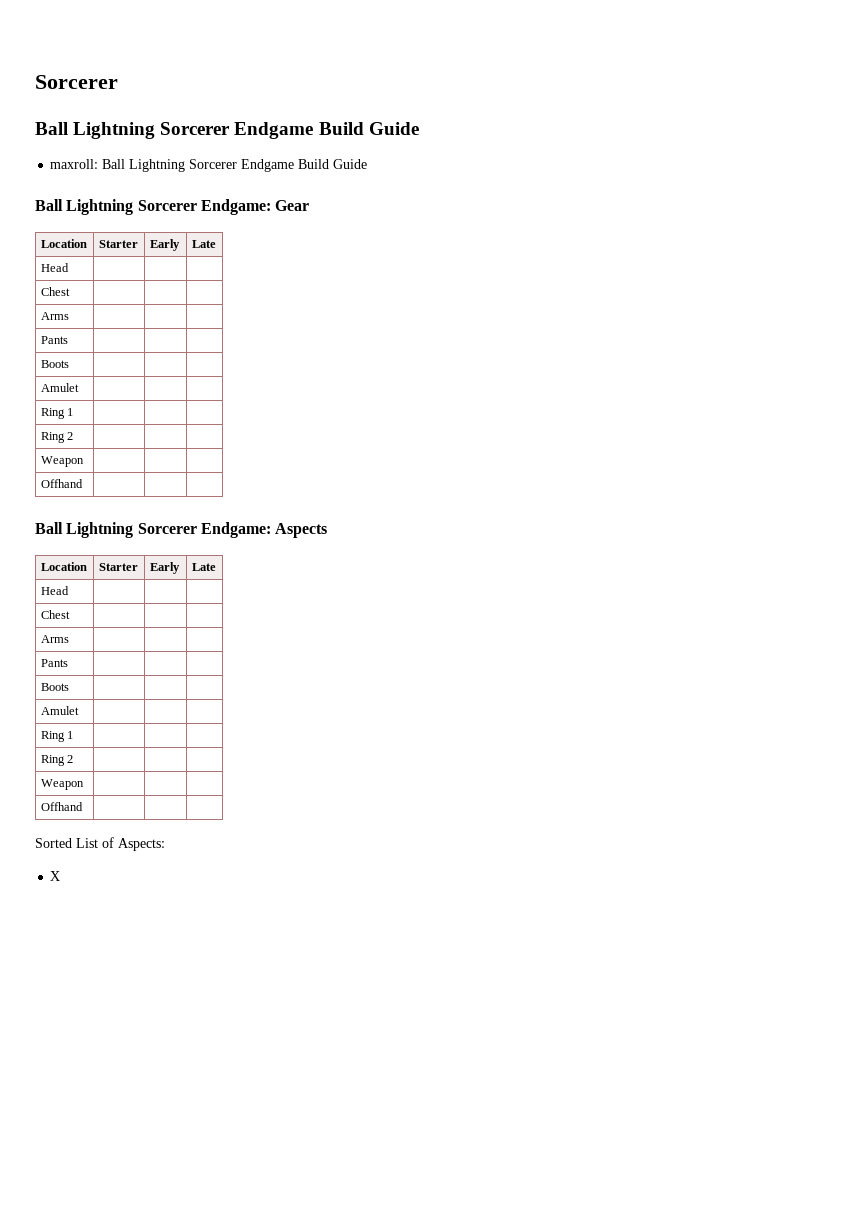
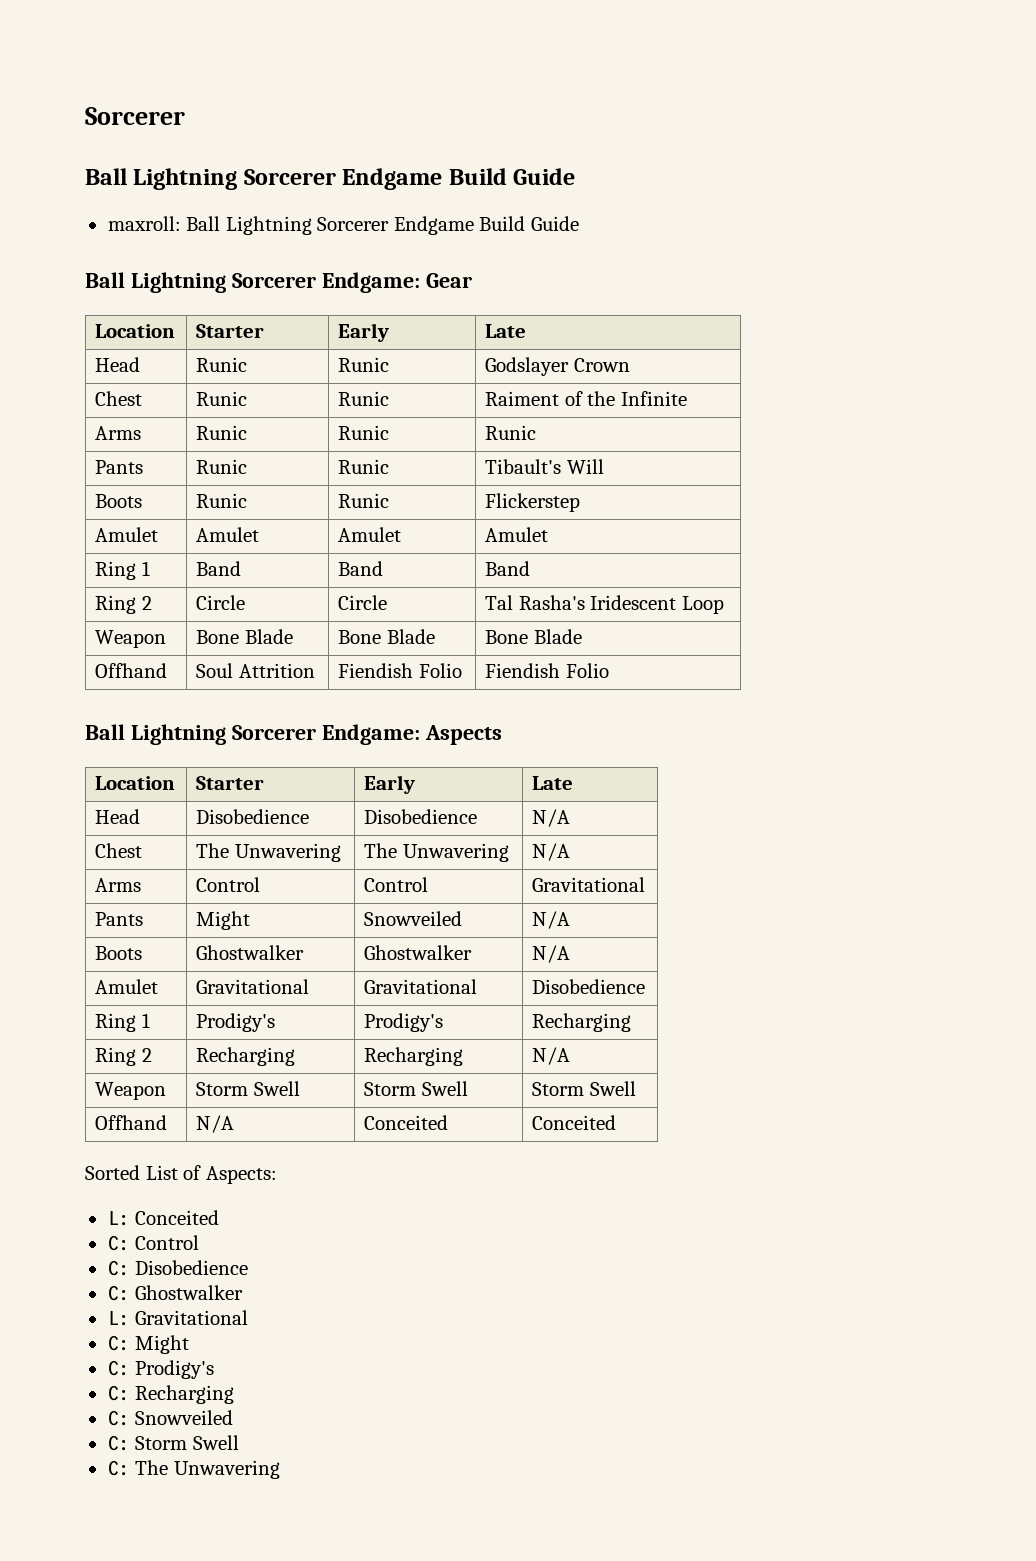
  Ball Lightning Sorcerer Endgame: Gear
  Location | Starter | Early | Late
- Head | | |
- Chest | | |
- Arms | | |
- Pants | | |
- Boots | | |
- Amulet | | |
- Ring 1 | | |
- Ring 2 | | |
- Weapon | | |
- Offhand | | |
+ Head | Runic | Runic | Godslayer Crown
+ Chest | Runic | Runic | Raiment of the Infinite
+ Arms | Runic | Runic | Runic
+ Pants | Runic | Runic | Tibault's Will
+ Boots | Runic | Runic | Flickerstep
+ Amulet | Amulet | Amulet | Amulet
+ Ring 1 | Band | Band | Band
+ Ring 2 | Circle | Circle | Tal Rasha's Iridescent Loop
+ Weapon | Bone Blade | Bone Blade | Bone Blade
+ Offhand | Soul Attrition | Fiendish Folio | Fiendish Folio
  Ball Lightning Sorcerer Endgame: Aspects
  Location | Starter | Early | Late
- Head | | |
- Chest | | |
- Arms | | |
- Pants | | |
- Boots | | |
- Amulet | | |
- Ring 1 | | |
- Ring 2 | | |
- Weapon | | |
- Offhand | | |
+ Head | Disobedience | Disobedience | N/A
+ Chest | The Unwavering | The Unwavering | N/A
+ Arms | Control | Control | Gravitational
+ Pants | Might | Snowveiled | N/A
+ Boots | Ghostwalker | Ghostwalker | N/A
+ Amulet | Gravitational | Gravitational | Disobedience
+ Ring 1 | Prodigy's | Prodigy's | Recharging
+ Ring 2 | Recharging | Recharging | N/A
+ Weapon | Storm Swell | Storm Swell | Storm Swell
+ Offhand | N/A | Conceited | Conceited
  Sorted List of Aspects:
- X
+ L: Conceited
+ C: Control
+ C: Disobedience
+ C: Ghostwalker
+ L: Gravitational
+ C: Might
+ C: Prodigy's
+ C: Recharging
+ C: Snowveiled
+ C: Storm Swell
+ C: The Unwavering

